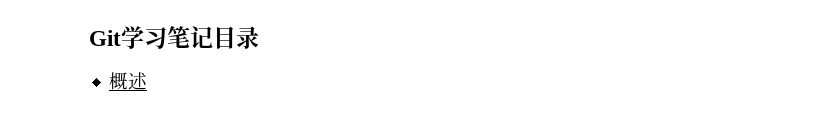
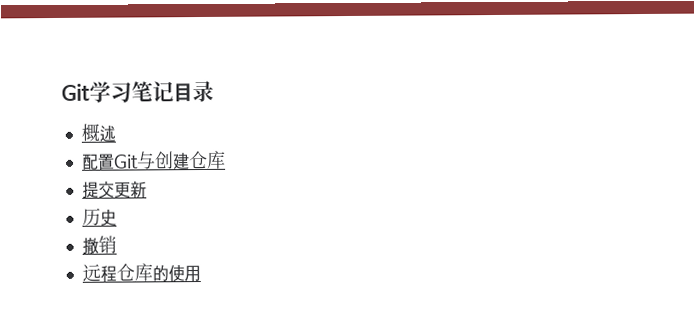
+ 配置Git与创建仓库
+ 提交更新
+ 历史
+ 撤销
+ 远程仓库的使用

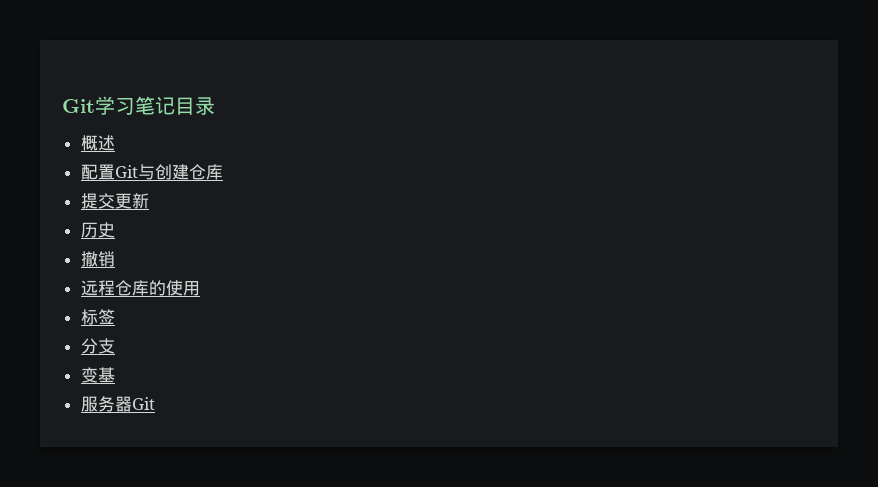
+ 标签
+ 分支
+ 变基
+ 服务器Git

